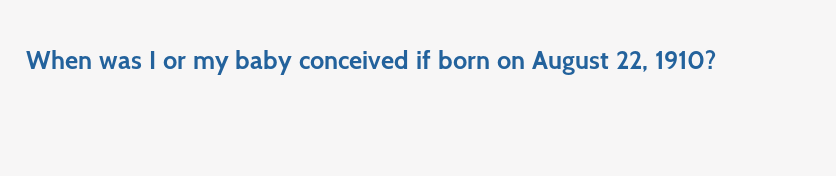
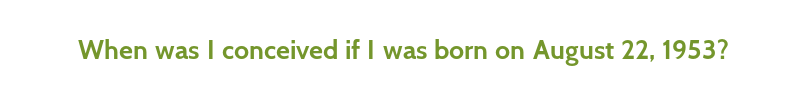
- When was I or my baby conceived if born on August 22, 1910?
+ When was I conceived if I was born on August 22, 1953?

